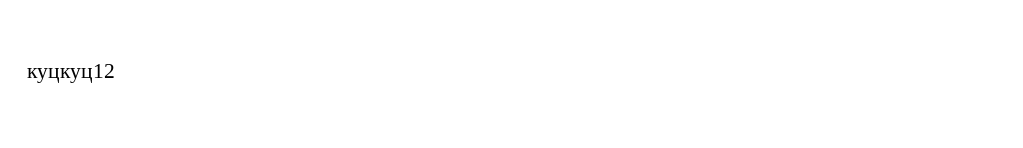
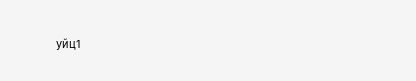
- куцкуц12
+ уйц1

